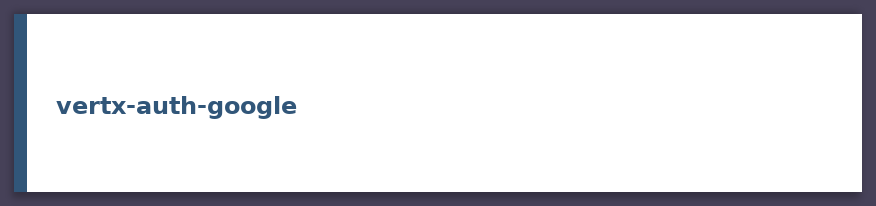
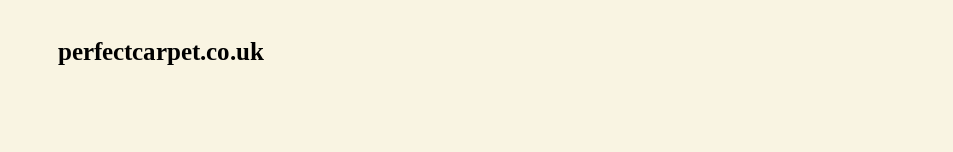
- vertx-auth-google
+ perfectcarpet.co.uk

